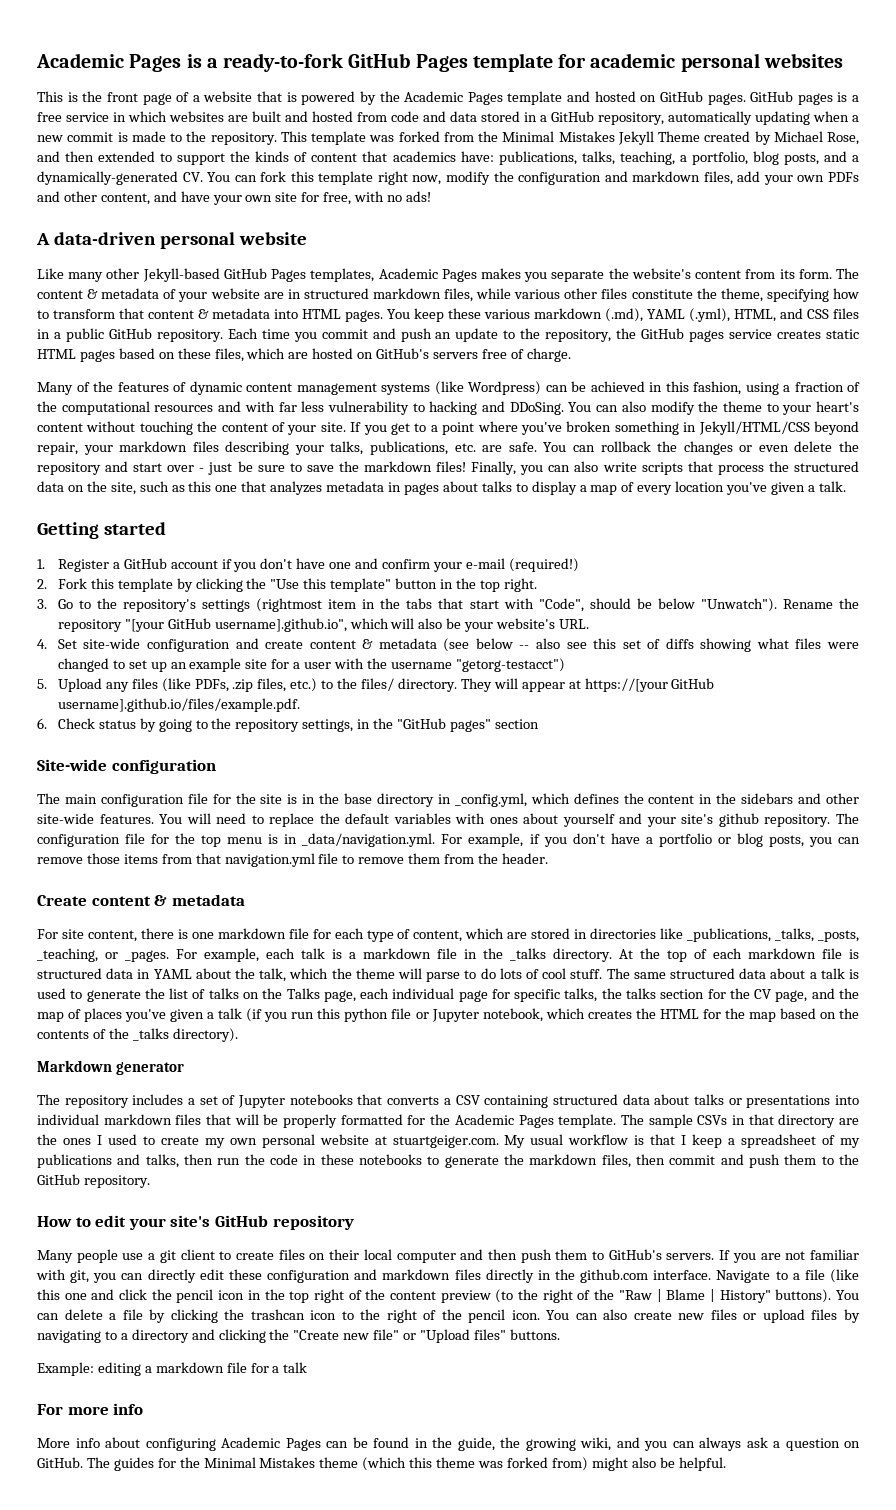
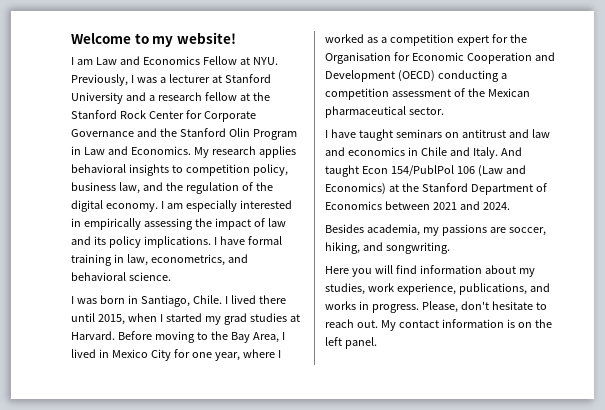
- Academic Pages is a ready-to-fork GitHub Pages template for academic personal websites
- This is the front page of a website that is powered by the Academic Pages template and hosted on GitHub pages. GitHub pages is a free service in which websites are built and hosted from code and data stored in a GitHub repository, automatically updating when a new commit is made to the repository. This template was forked from the Minimal Mistakes Jekyll Theme created by Michael Rose, and then extended to support the kinds of content that academics have: publications, talks, teaching, a portfolio, blog posts, and a dynamically-generated CV. You can fork this template right now, modify the configuration and markdown files, add your own PDFs and other content, and have your own site for free, with no ads!
- A data-driven personal website
- Like many other Jekyll-based GitHub Pages templates, Academic Pages makes you separate the website's content from its form. The content & metadata of your website are in structured markdown files, while various other files constitute the theme, specifying how to transform that content & metadata into HTML pages. You keep these various markdown (.md), YAML (.yml), HTML, and CSS files in a public GitHub repository. Each time you commit and push an update to the repository, the GitHub pages service creates static HTML pages based on these files, which are hosted on GitHub's servers free of charge.
- Many of the features of dynamic content management systems (like Wordpress) can be achieved in this fashion, using a fraction of the computational resources and with far less vulnerability to hacking and DDoSing. You can also modify the theme to your heart's content without touching the content of your site. If you get to a point where you've broken something in Jekyll/HTML/CSS beyond repair, your markdown files describing your talks, publications, etc. are safe. You can rollback the changes or even delete the repository and start over - just be sure to save the markdown files! Finally, you can also write scripts that process the structured data on the site, such as this one that analyzes metadata in pages about talks to display a map of every location you've given a talk.
- Getting started
- 1. Register a GitHub account if you don't have one and confirm your e-mail (required!)
- 2. Fork this template by clicking the "Use this template" button in the top right.
- 3. Go to the repository's settings (rightmost item in the tabs that start with "Code", should be below "Unwatch"). Rename the repository "[your GitHub username].github.io", which will also be your website's URL.
- 4. Set site-wide configuration and create content & metadata (see below -- also see this set of diffs showing what files were changed to set up an example site for a user with the username "getorg-testacct")
- 5. Upload any files (like PDFs, .zip files, etc.) to the files/ directory. They will appear at https://[your GitHub username].github.io/files/example.pdf.
- 6. Check status by going to the repository settings, in the "GitHub pages" section
- Site-wide configuration
- The main configuration file for the site is in the base directory in _config.yml, which defines the content in the sidebars and other site-wide features. You will need to replace the default variables with ones about yourself and your site's github repository. The configuration file for the top menu is in _data/navigation.yml. For example, if you don't have a portfolio or blog posts, you can remove those items from that navigation.yml file to remove them from the header.
- Create content & metadata
- For site content, there is one markdown file for each type of content, which are stored in directories like _publications, _talks, _posts, _teaching, or _pages. For example, each talk is a markdown file in the _talks directory. At the top of each markdown file is structured data in YAML about the talk, which the theme will parse to do lots of cool stuff. The same structured data about a talk is used to generate the list of talks on the Talks page, each individual page for specific talks, the talks section for the CV page, and the map of places you've given a talk (if you run this python file or Jupyter notebook, which creates the HTML for the map based on the contents of the _talks directory).
- Markdown generator
- The repository includes a set of Jupyter notebooks that converts a CSV containing structured data about talks or presentations into individual markdown files that will be properly formatted for the Academic Pages template. The sample CSVs in that directory are the ones I used to create my own personal website at stuartgeiger.com. My usual workflow is that I keep a spreadsheet of my publications and talks, then run the code in these notebooks to generate the markdown files, then commit and push them to the GitHub repository.
- How to edit your site's GitHub repository
- Many people use a git client to create files on their local computer and then push them to GitHub's servers. If you are not familiar with git, you can directly edit these configuration and markdown files directly in the github.com interface. Navigate to a file (like this one and click the pencil icon in the top right of the content preview (to the right of the "Raw | Blame | History" buttons). You can delete a file by clicking the trashcan icon to the right of the pencil icon. You can also create new files or upload files by navigating to a directory and clicking the "Create new file" or "Upload files" buttons.
- Example: editing a markdown file for a talk
- For more info
- More info about configuring Academic Pages can be found in the guide, the growing wiki, and you can always ask a question on GitHub. The guides for the Minimal Mistakes theme (which this theme was forked from) might also be helpful.
+ Welcome to my website!
+ I am Law and Economics Fellow at NYU. Previously, I was a lecturer at Stanford University and a research fellow at the Stanford Rock Center for Corporate Governance and the Stanford Olin Program in Law and Economics. My research applies behavioral insights to competition policy, business law, and the regulation of the digital economy. I am especially interested in empirically assessing the impact of law and its policy implications. I have formal training in law, econometrics, and behavioral science.
+ I was born in Santiago, Chile. I lived there until 2015, when I started my grad studies at Harvard. Before moving to the Bay Area, I lived in Mexico City for one year, where I worked as a competition expert for the Organisation for Economic Cooperation and Development (OECD) conducting a competition assessment of the Mexican pharmaceutical sector.
+ I have taught seminars on antitrust and law and economics in Chile and Italy. And taught Econ 154/PublPol 106 (Law and Economics) at the Stanford Department of Economics between 2021 and 2024.
+ Besides academia, my passions are soccer, hiking, and songwriting.
+ Here you will find information about my studies, work experience, publications, and works in progress. Please, don't hesitate to reach out. My contact information is on the left panel.

